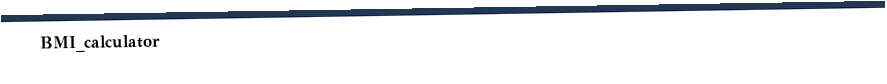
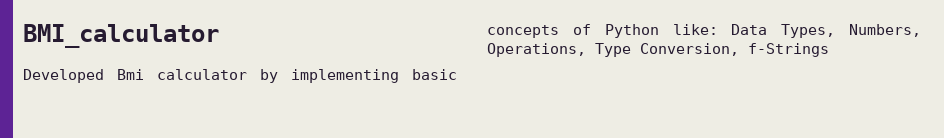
+ Developed Bmi calculator by implementing basic concepts of Python like: Data Types, Numbers, Operations, Type Conversion, f-Strings

